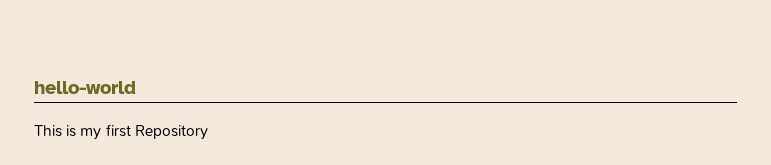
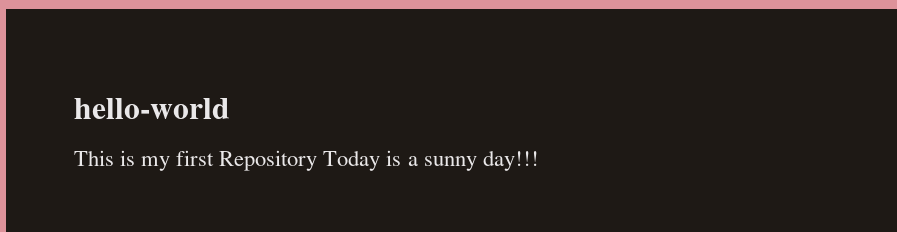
- This is my first Repository
+ This is my first Repository Today is a sunny day!!!

